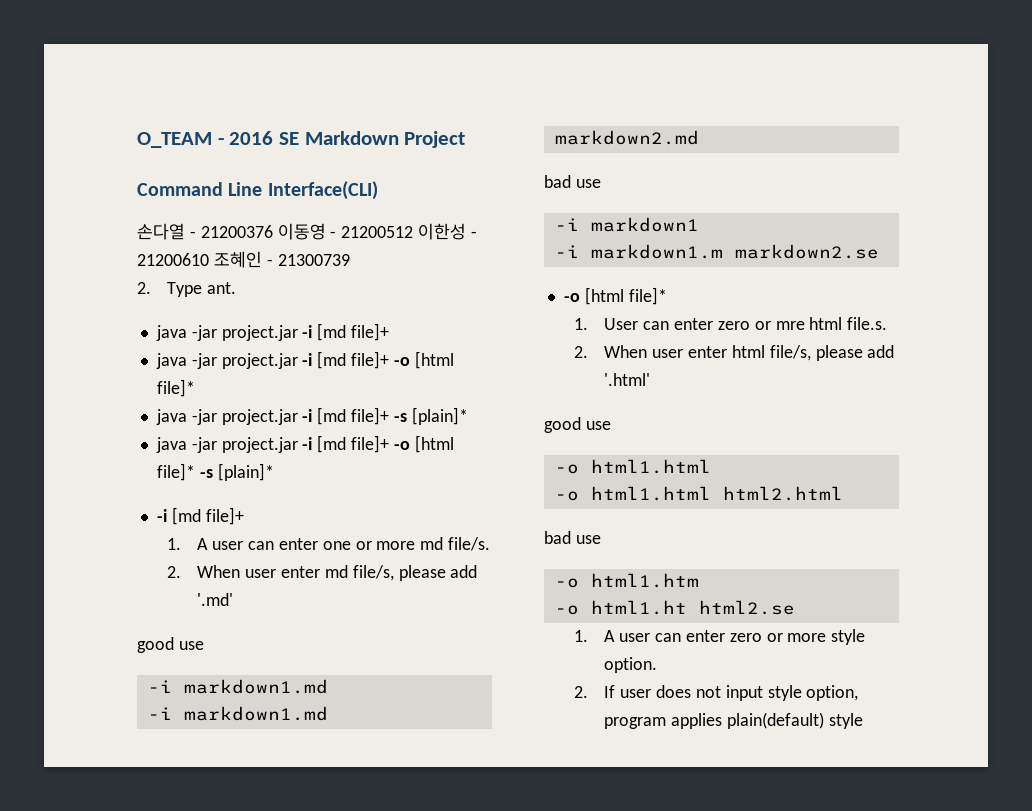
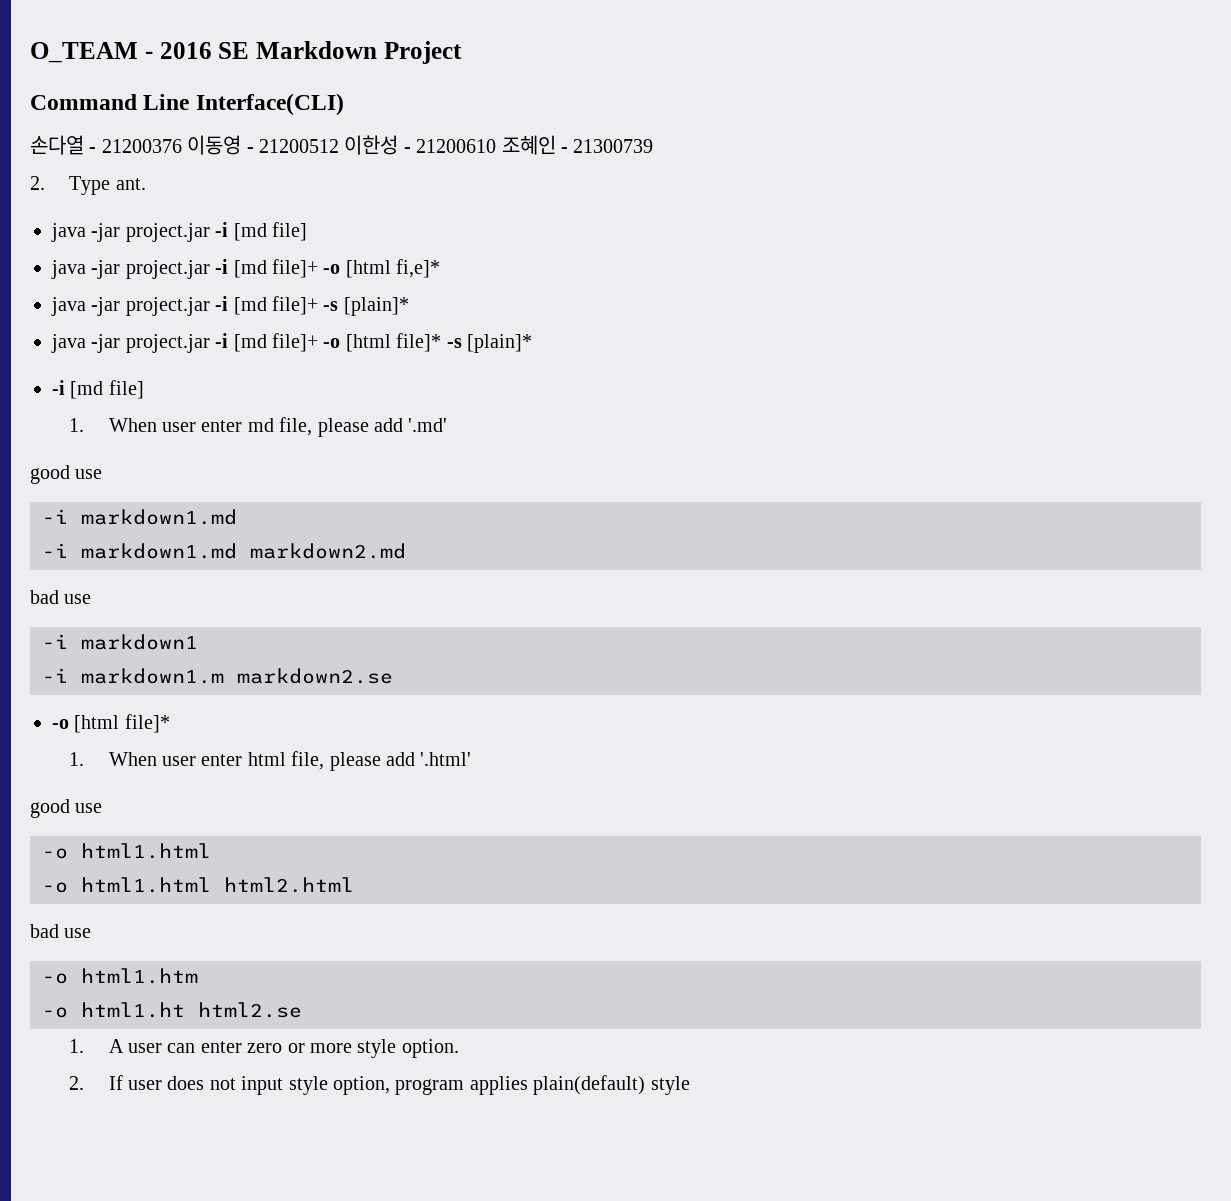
  2. Type ant.
- java -jar project.jar -i [md file]+
- java -jar project.jar -i [md file]+ -o [html file]*
+ java -jar project.jar -i [md file]
+ java -jar project.jar -i [md file]+ -o [html fi,e]*
  java -jar project.jar -i [md file]+ -o [html file]* -s [plain]*
- -i [md file]+
- 1. A user can enter one or more md file/s.
- 2. When user enter md file/s, please add '.md'
+ -i [md file]
+ 1. When user enter md file, please add '.md'
- 1. User can enter zero or mre html file.s.
- 2. When user enter html file/s, please add '.html'
+ 1. When user enter html file, please add '.html'

